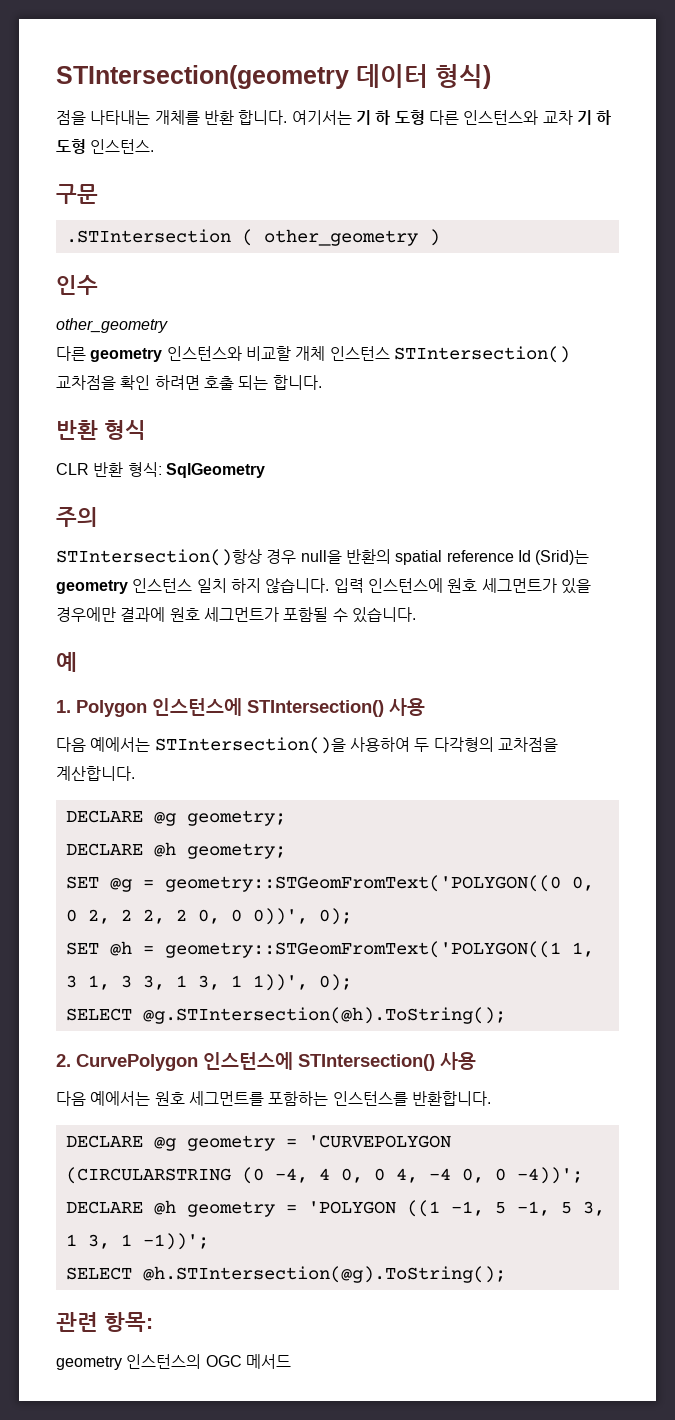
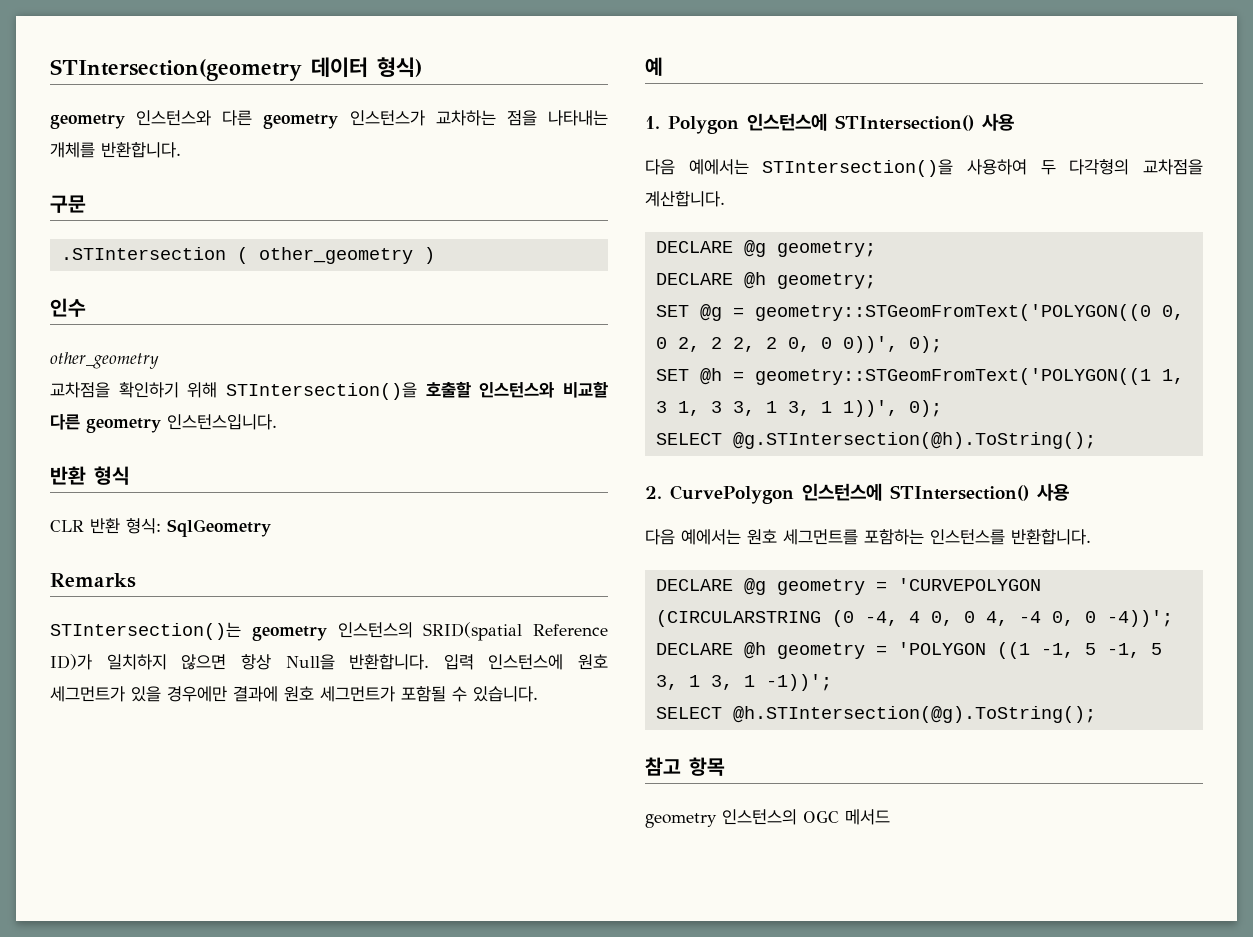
- 점을 나타내는 개체를 반환 합니다. 여기서는 기 하 도형 다른 인스턴스와 교차 기 하 도형 인스턴스.
+ geometry 인스턴스와 다른 geometry 인스턴스가 교차하는 점을 나타내는 개체를 반환합니다.
- 다른 geometry 인스턴스와 비교할 개체 인스턴스 STIntersection() 교차점을 확인 하려면 호출 되는 합니다.
+ 교차점을 확인하기 위해 STIntersection()을 호출할 인스턴스와 비교할 다른 geometry 인스턴스입니다.
- 주의
- STIntersection()항상 경우 null을 반환의 spatial reference Id (Srid)는 geometry 인스턴스 일치 하지 않습니다.
+ Remarks
+ STIntersection()는 geometry 인스턴스의 SRID(spatial Reference ID)가 일치하지 않으면 항상 Null을 반환합니다.
- 관련 항목:
+ 참고 항목

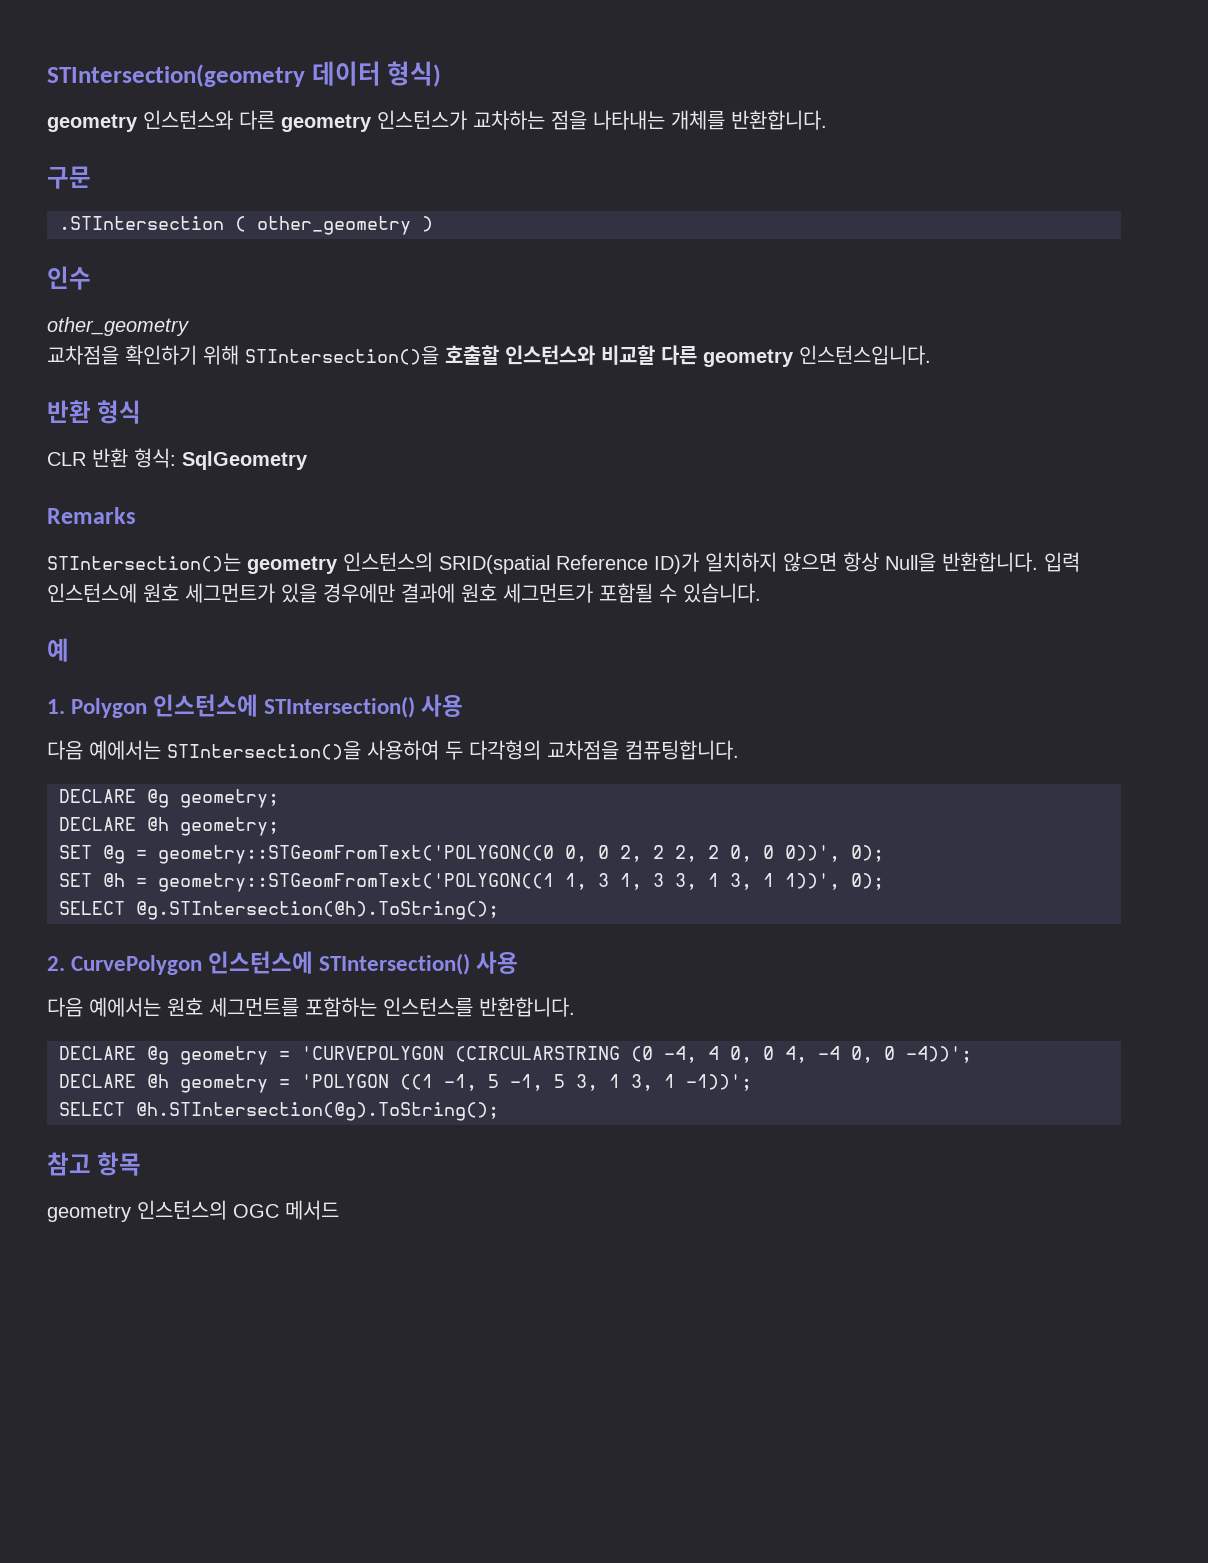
- 다음 예에서는 STIntersection()을 사용하여 두 다각형의 교차점을 계산합니다.
+ 다음 예에서는 STIntersection()을 사용하여 두 다각형의 교차점을 컴퓨팅합니다.

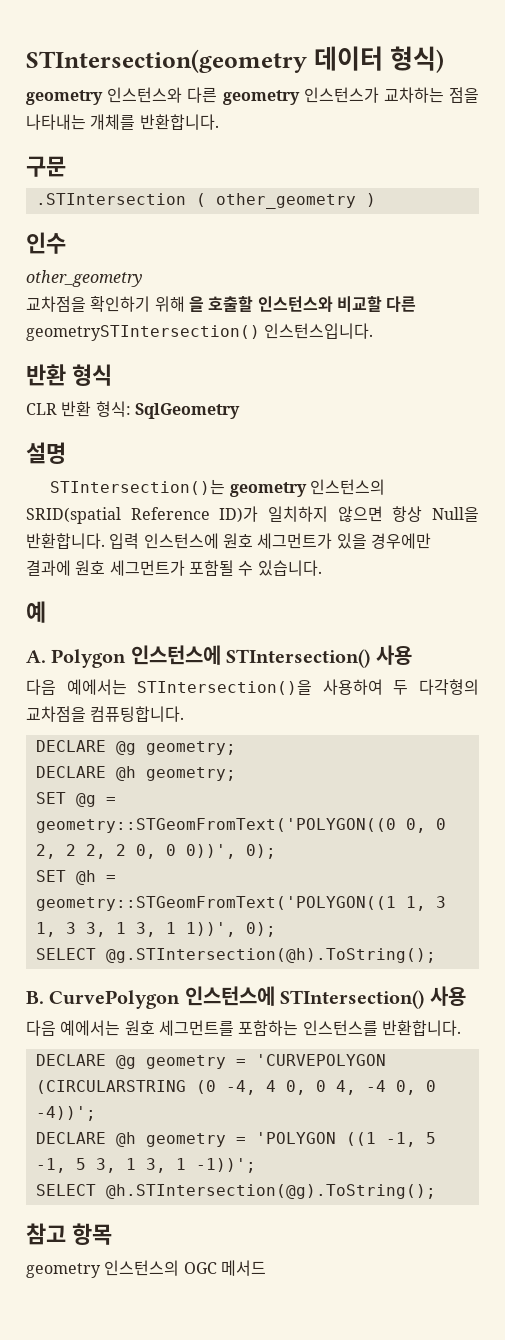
- 교차점을 확인하기 위해 STIntersection()을 호출할 인스턴스와 비교할 다른 geometry 인스턴스입니다.
+ 교차점을 확인하기 위해 을 호출할 인스턴스와 비교할 다른 geometrySTIntersection() 인스턴스입니다.
- Remarks
+ 설명
- 1. Polygon 인스턴스에 STIntersection() 사용
+ A. Polygon 인스턴스에 STIntersection() 사용
- 2. CurvePolygon 인스턴스에 STIntersection() 사용
+ B. CurvePolygon 인스턴스에 STIntersection() 사용

